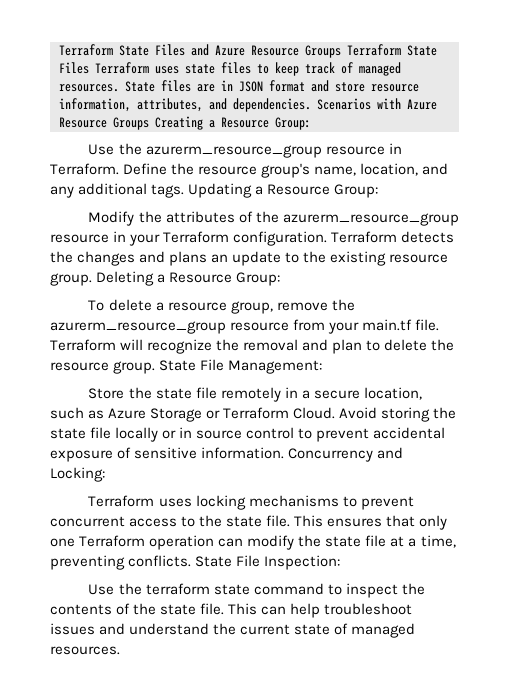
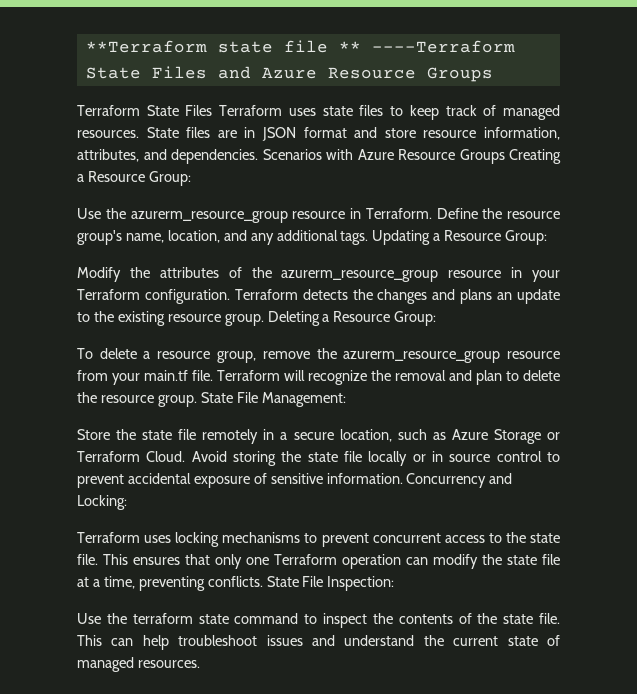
- Terraform State Files and Azure Resource Groups Terraform State Files Terraform uses state files to keep track of managed resources.
+ **Terraform state file ** ----Terraform State Files and Azure Resource Groups
+ Terraform State Files Terraform uses state files to keep track of managed resources.

